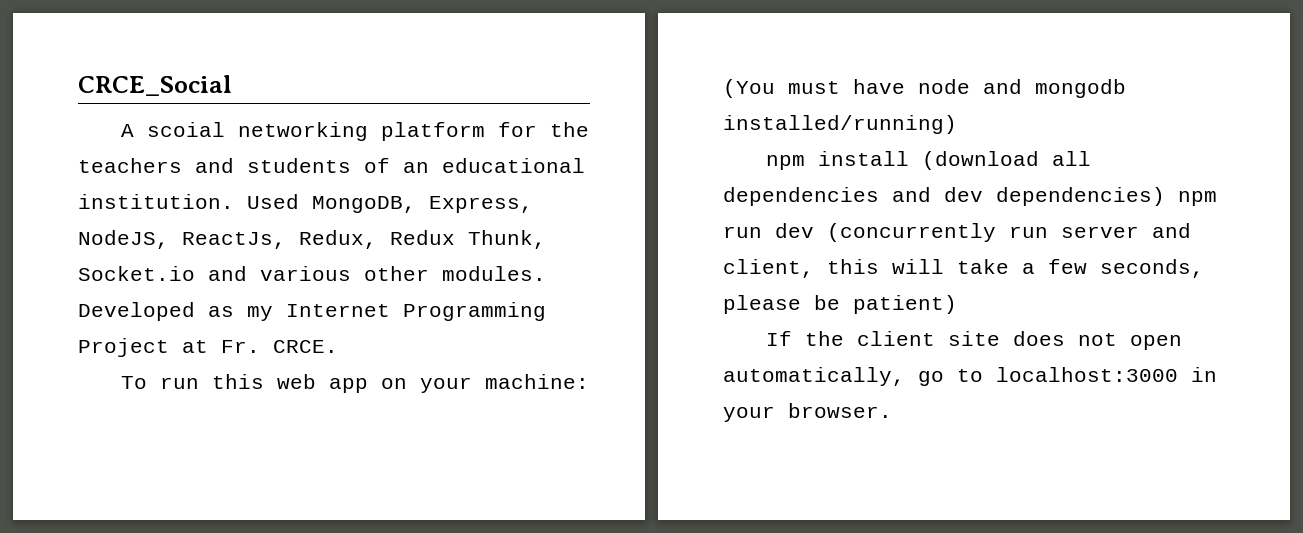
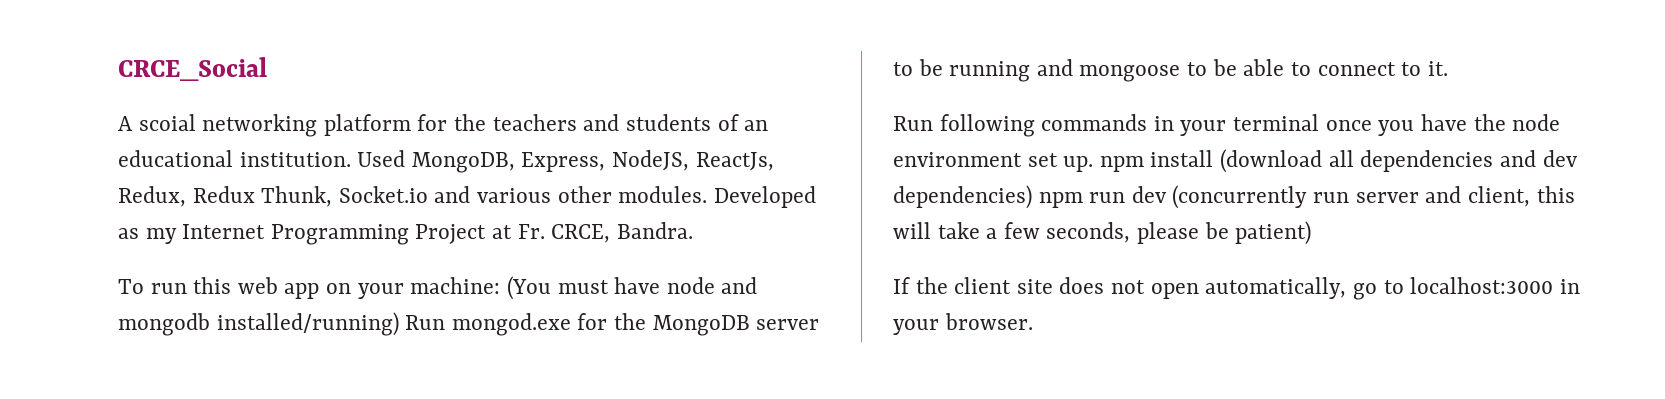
- Developed as my Internet Programming Project at Fr. CRCE.
+ Developed as my Internet Programming Project at Fr. CRCE, Bandra.
- To run this web app on your machine: (You must have node and mongodb installed/running)
- npm install (download all dependencies and dev dependencies) npm run dev (concurrently run server and client, this will take a few seconds, please be patient)
+ To run this web app on your machine: (You must have node and mongodb installed/running) Run mongod.exe for the MongoDB server to be running and mongoose to be able to connect to it.
+ Run following commands in your terminal once you have the node environment set up. npm install (download all dependencies and dev dependencies) npm run dev (concurrently run server and client, this will take a few seconds, please be patient)

